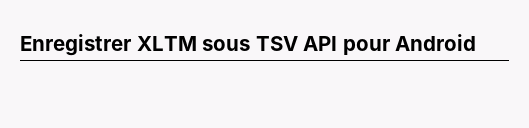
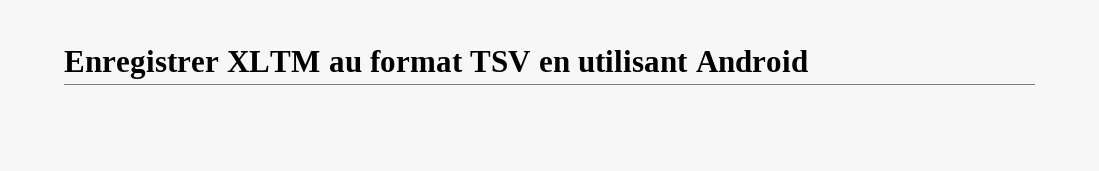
- Enregistrer XLTM sous TSV API pour Android
+ Enregistrer XLTM au format TSV en utilisant Android

